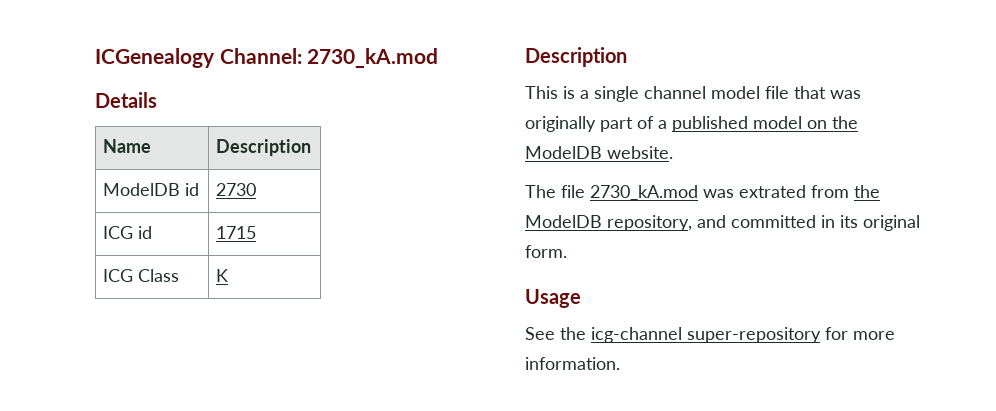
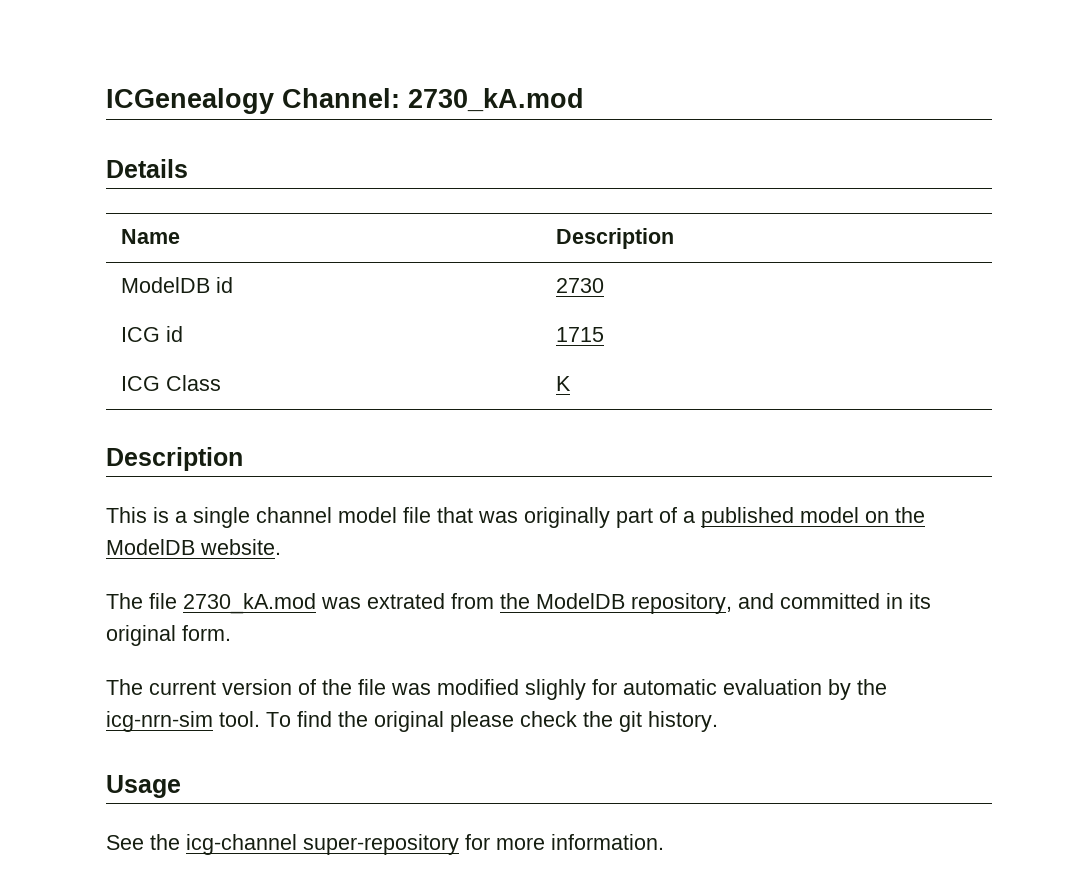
+ The current version of the file was modified slighly for automatic evaluation by the icg-nrn-sim tool. To find the original please check the git history.

